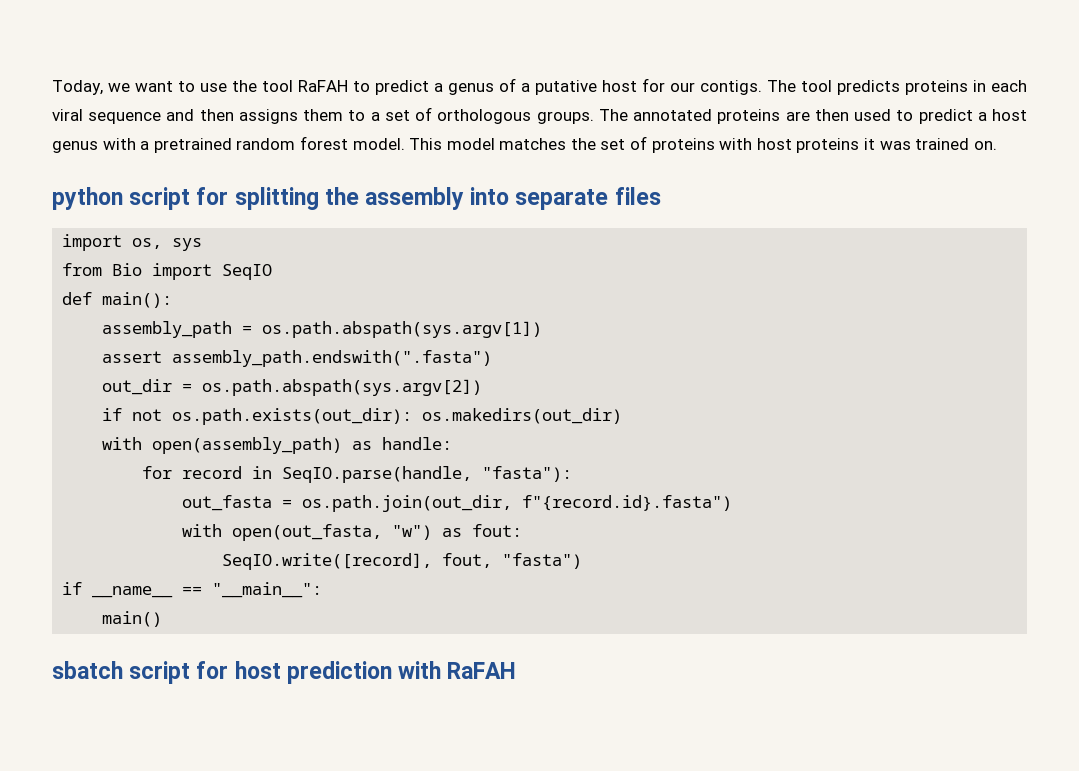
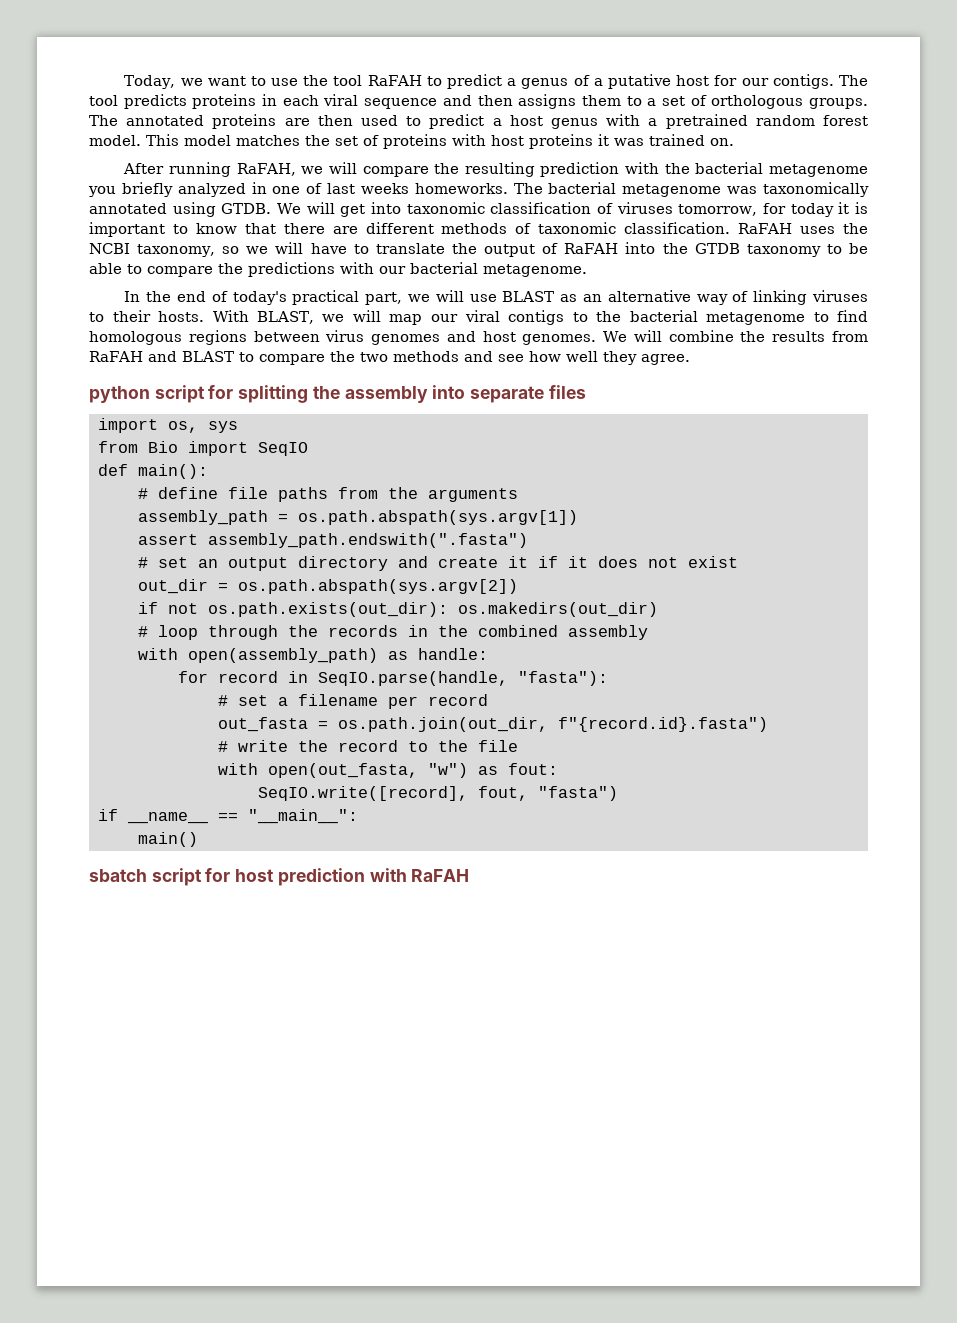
+ After running RaFAH, we will compare the resulting prediction with the bacterial metagenome you briefly analyzed in one of last weeks homeworks. The bacterial metagenome was taxonomically annotated using GTDB. We will get into taxonomic classification of viruses tomorrow, for today it is important to know that there are different methods of taxonomic classification. RaFAH uses the NCBI taxonomy, so we will have to translate the output of RaFAH into the GTDB taxonomy to be able to compare the predictions with our bacterial metagenome.
+ In the end of today's practical part, we will use BLAST as an alternative way of linking viruses to their hosts. With BLAST, we will map our viral contigs to the bacterial metagenome to find homologous regions between virus genomes and host genomes. We will combine the results from RaFAH and BLAST to compare the two methods and see how well they agree.
+ # define file paths from the arguments
+ # set an output directory and create it if it does not exist
+ # loop through the records in the combined assembly
+ # set a filename per record
  out_fasta = os.path.join(out_dir, f"{record.id}.fasta")
+ # write the record to the file

